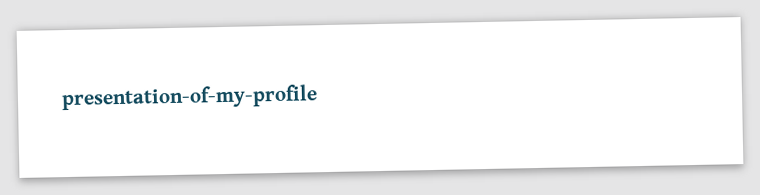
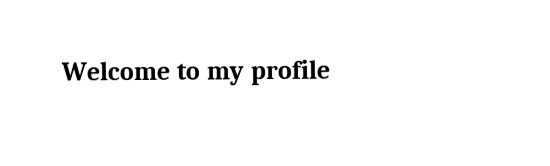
- presentation-of-my-profile
+ Welcome to my profile

